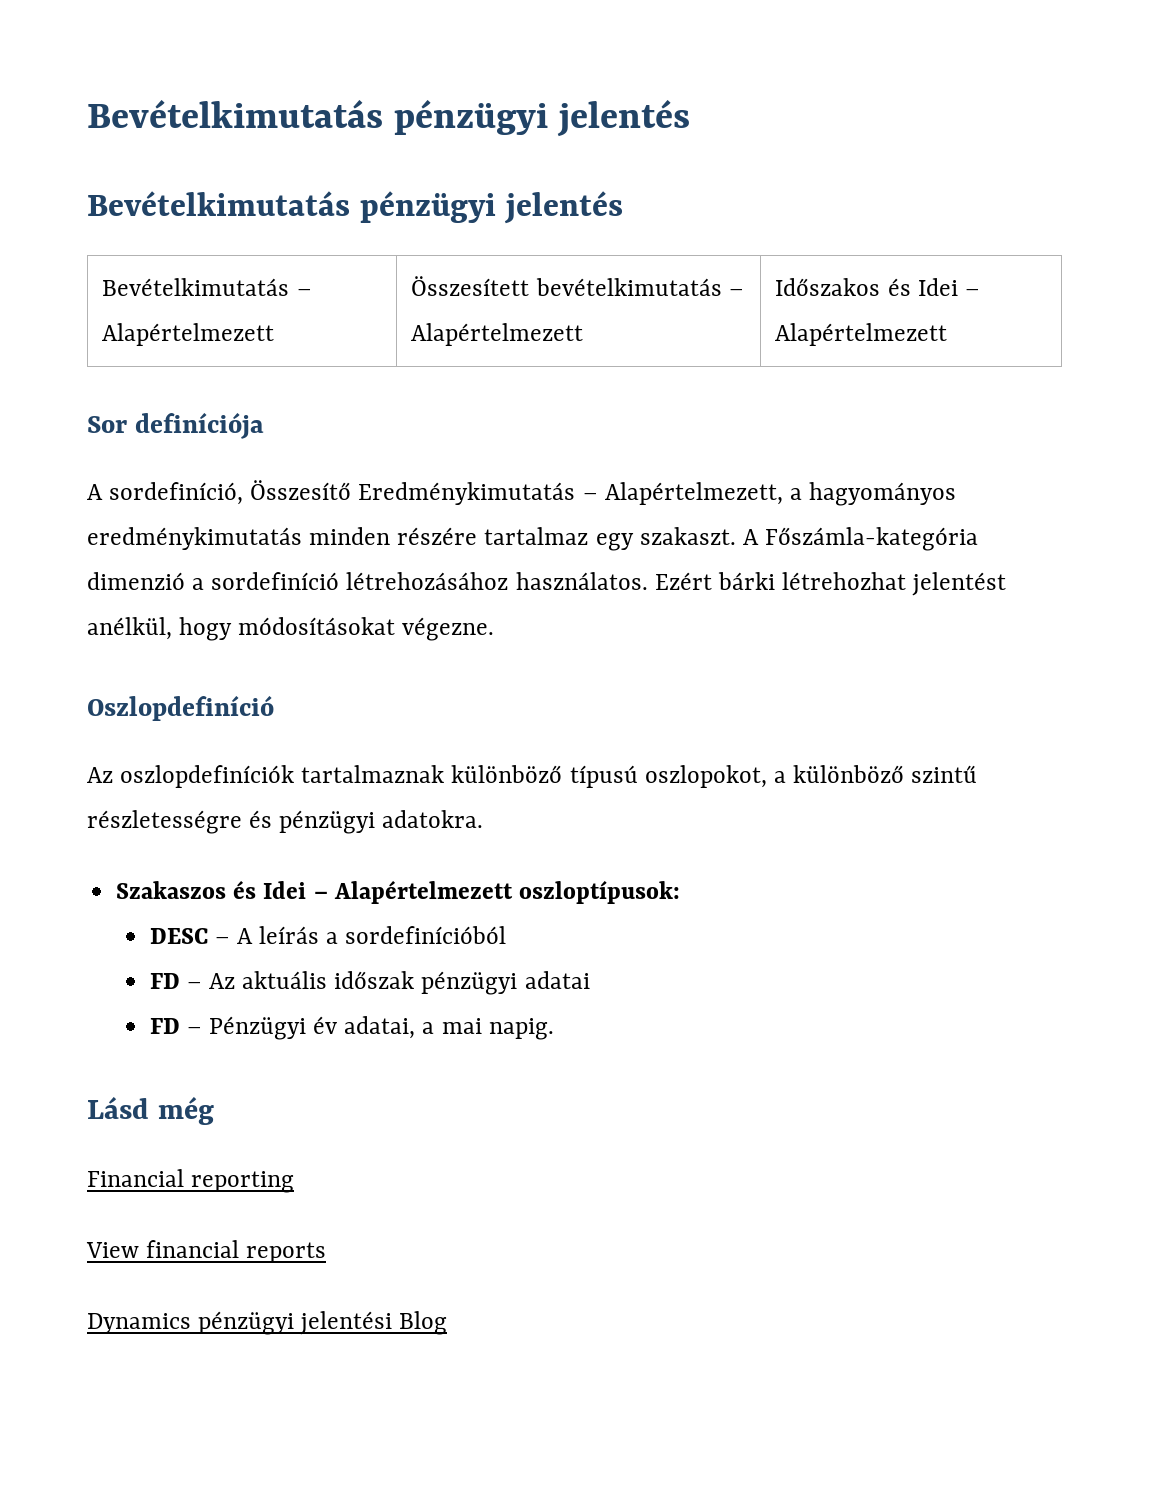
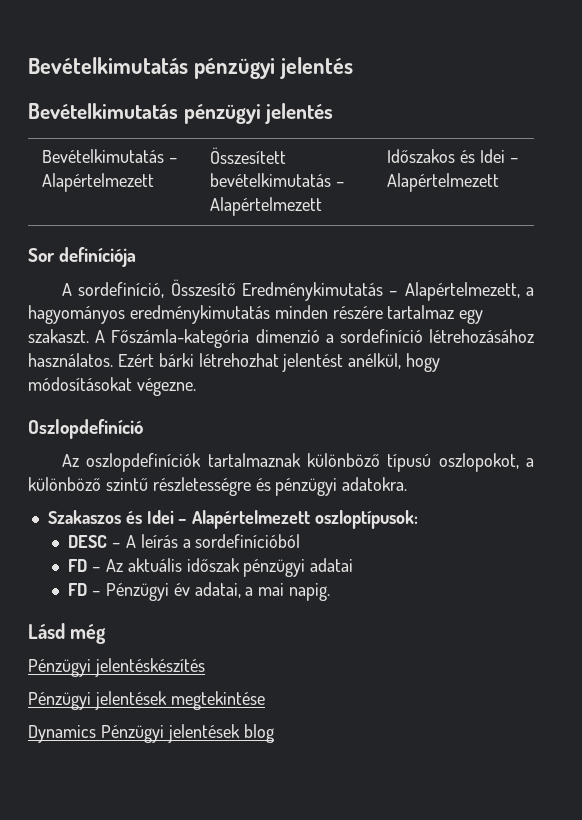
- Financial reporting
- View financial reports
- Dynamics pénzügyi jelentési Blog
+ Pénzügyi jelentéskészítés
+ Pénzügyi jelentések megtekintése
+ Dynamics Pénzügyi jelentések blog

